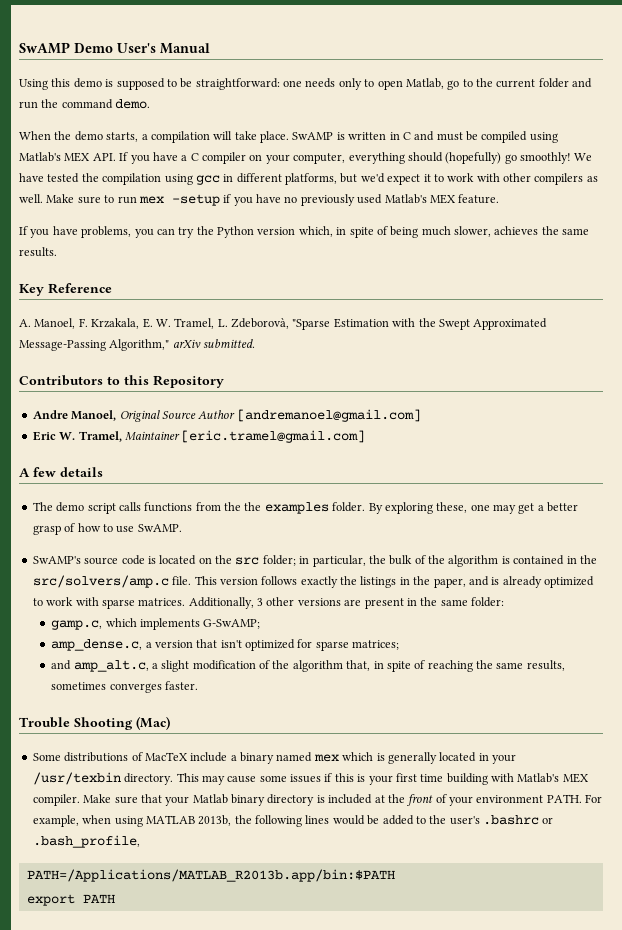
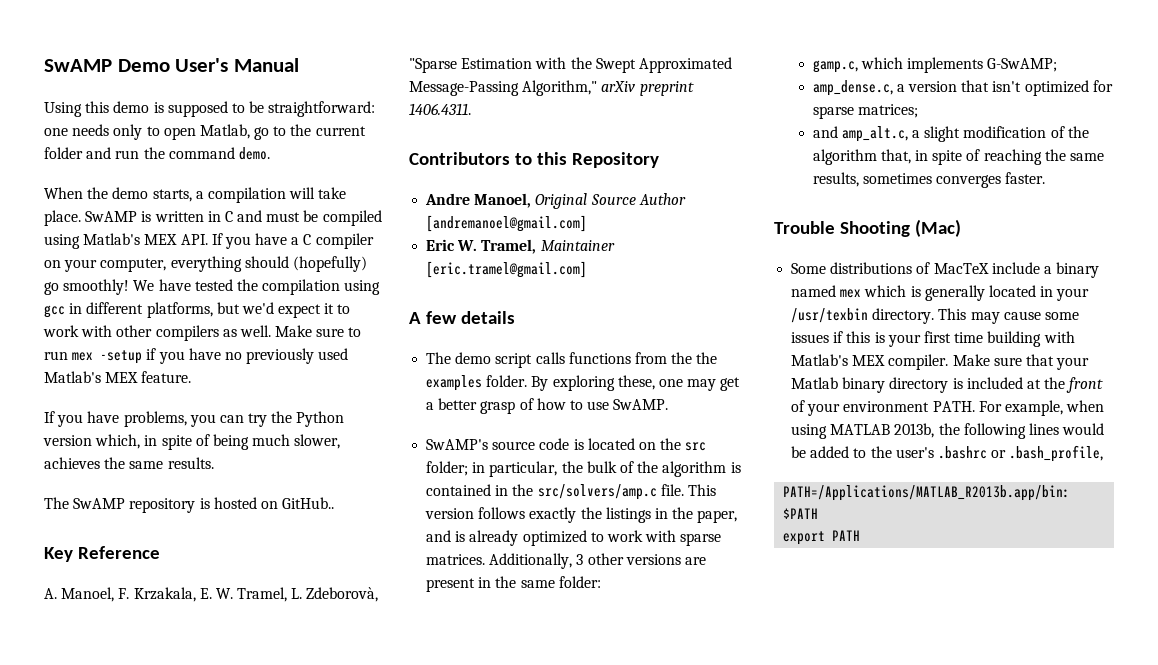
+ The SwAMP repository is hosted on GitHub..
- A. Manoel, F. Krzakala, E. W. Tramel, L. Zdeborovà, "Sparse Estimation with the Swept Approximated Message-Passing Algorithm," arXiv submitted.
+ A. Manoel, F. Krzakala, E. W. Tramel, L. Zdeborovà, "Sparse Estimation with the Swept Approximated Message-Passing Algorithm," arXiv preprint 1406.4311.

